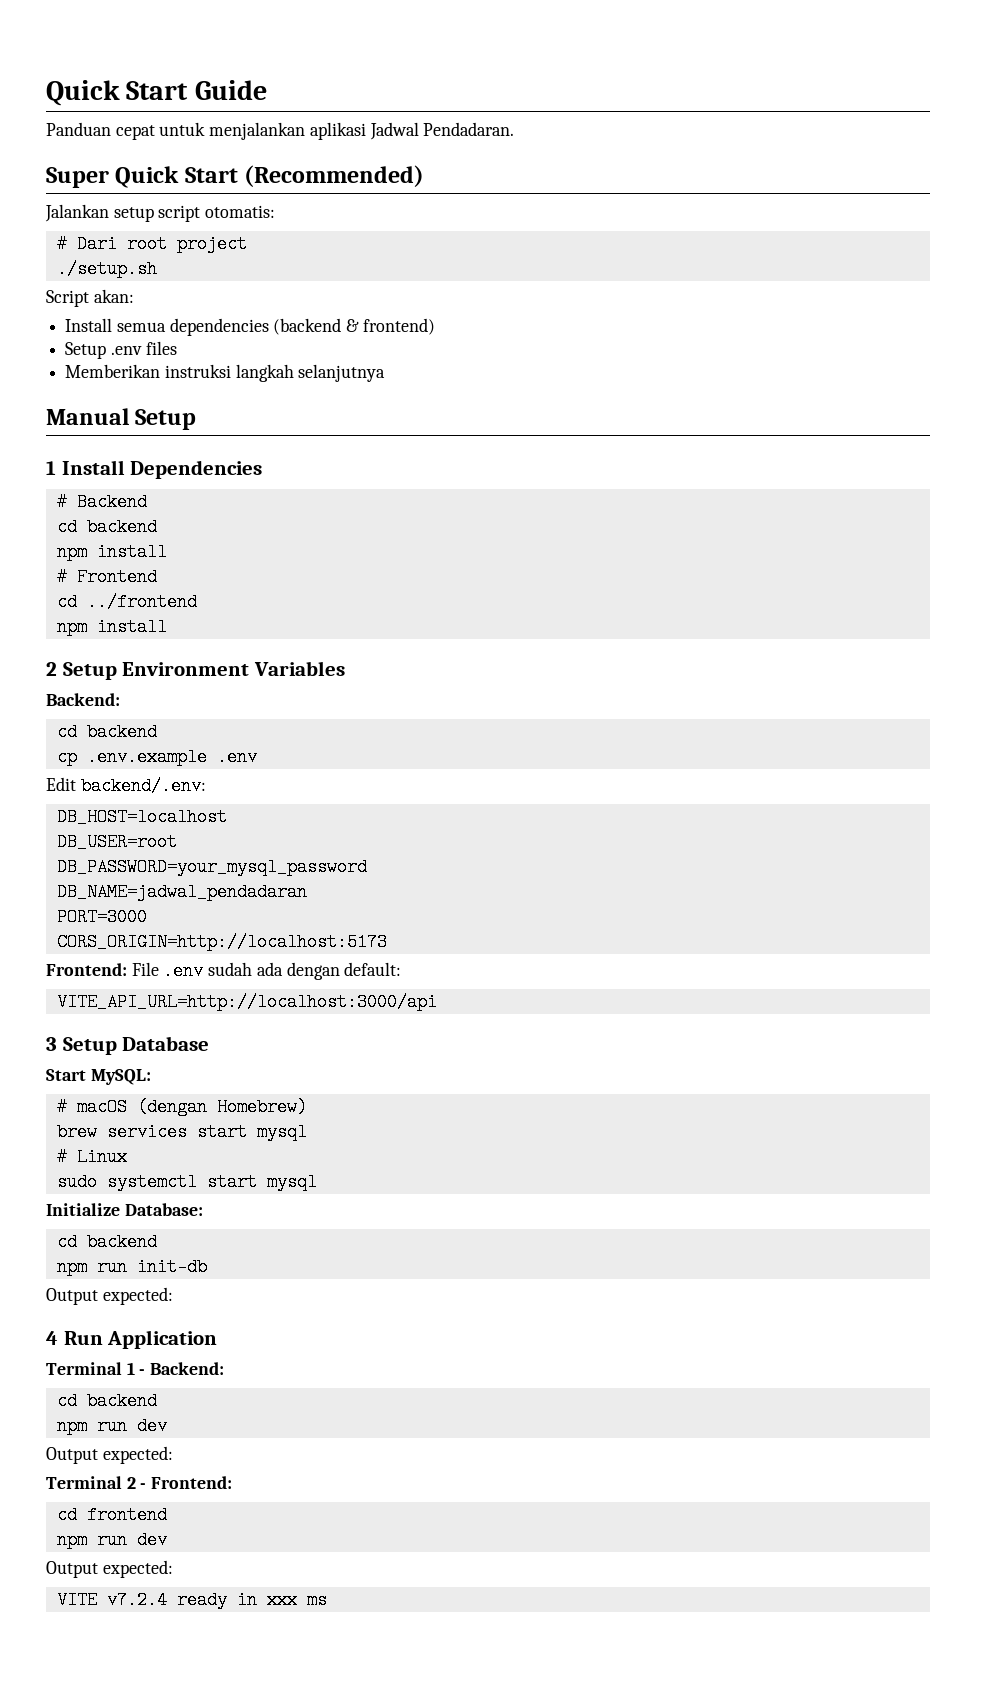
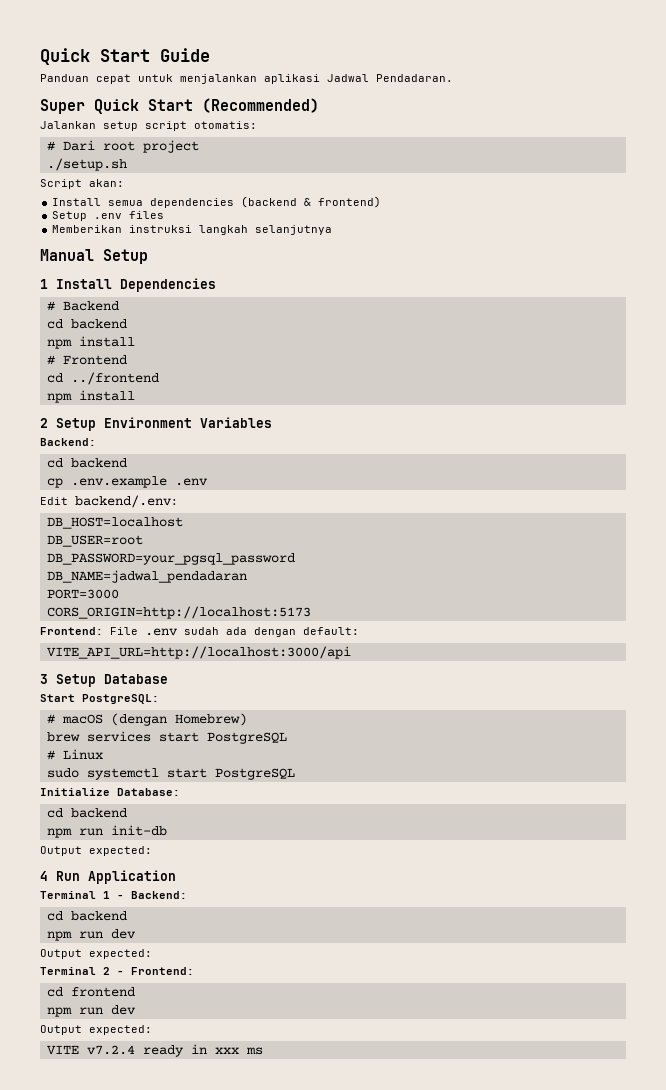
- DB_PASSWORD=your_mysql_password
+ DB_PASSWORD=your_pgsql_password
- Start MySQL:
+ Start PostgreSQL:
- brew services start mysql
+ brew services start PostgreSQL
- sudo systemctl start mysql
+ sudo systemctl start PostgreSQL

